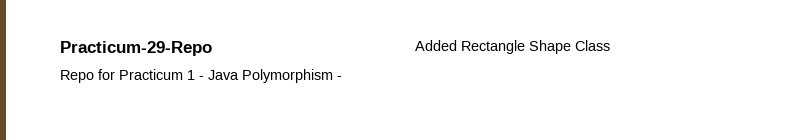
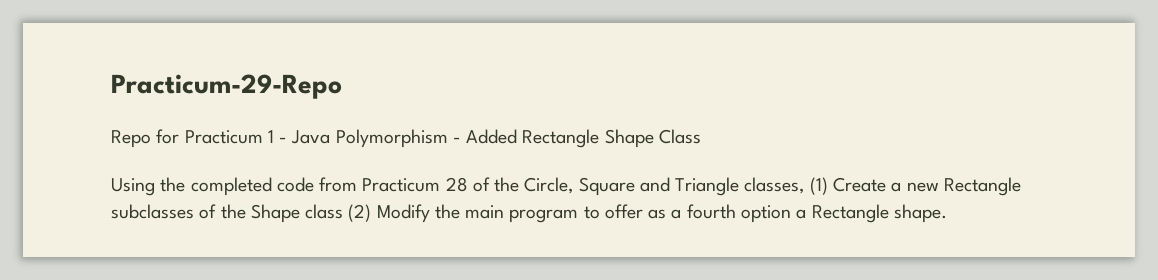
+ Using the completed code from Practicum 28 of the Circle, Square and Triangle classes, (1) Create a new Rectangle subclasses of the Shape class (2) Modify the main program to offer as a fourth option a Rectangle shape.

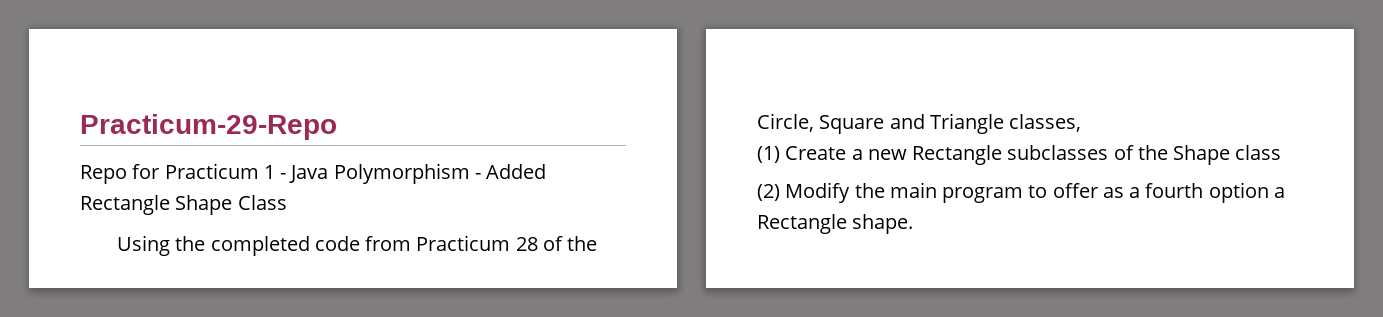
- Using the completed code from Practicum 28 of the Circle, Square and Triangle classes, (1) Create a new Rectangle subclasses of the Shape class (2) Modify the main program to offer as a fourth option a Rectangle shape.
+ Using the completed code from Practicum 28 of the Circle, Square and Triangle classes,
+ (1) Create a new Rectangle subclasses of the Shape class
+ (2) Modify the main program to offer as a fourth option a Rectangle shape.

